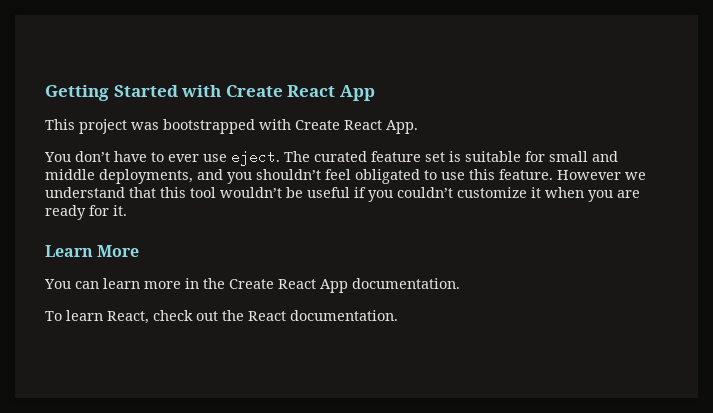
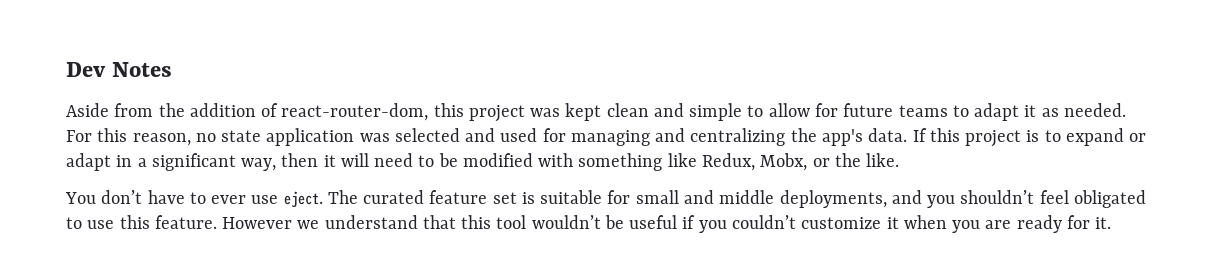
- Getting Started with Create React App
- This project was bootstrapped with Create React App.
+ Dev Notes
+ Aside from the addition of react-router-dom, this project was kept clean and simple to allow for future teams to adapt it as needed. For this reason, no state application was selected and used for managing and centralizing the app's data. If this project is to expand or adapt in a significant way, then it will need to be modified with something like Redux, Mobx, or the like.
- Learn More
- You can learn more in the Create React App documentation.
- To learn React, check out the React documentation.

